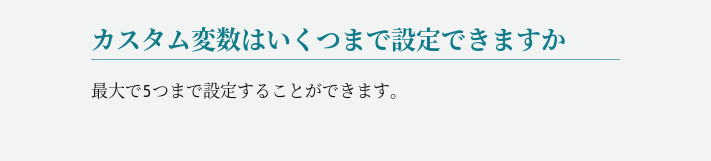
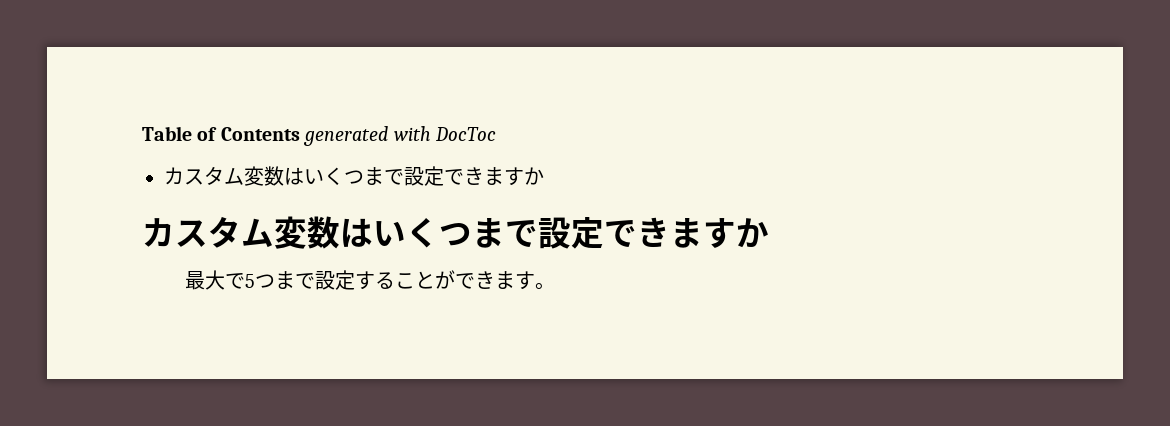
+ Table of Contents generated with DocToc
+ カスタム変数はいくつまで設定できますか

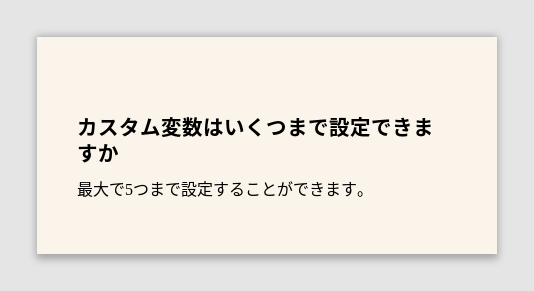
- Table of Contents generated with DocToc
- カスタム変数はいくつまで設定できますか

